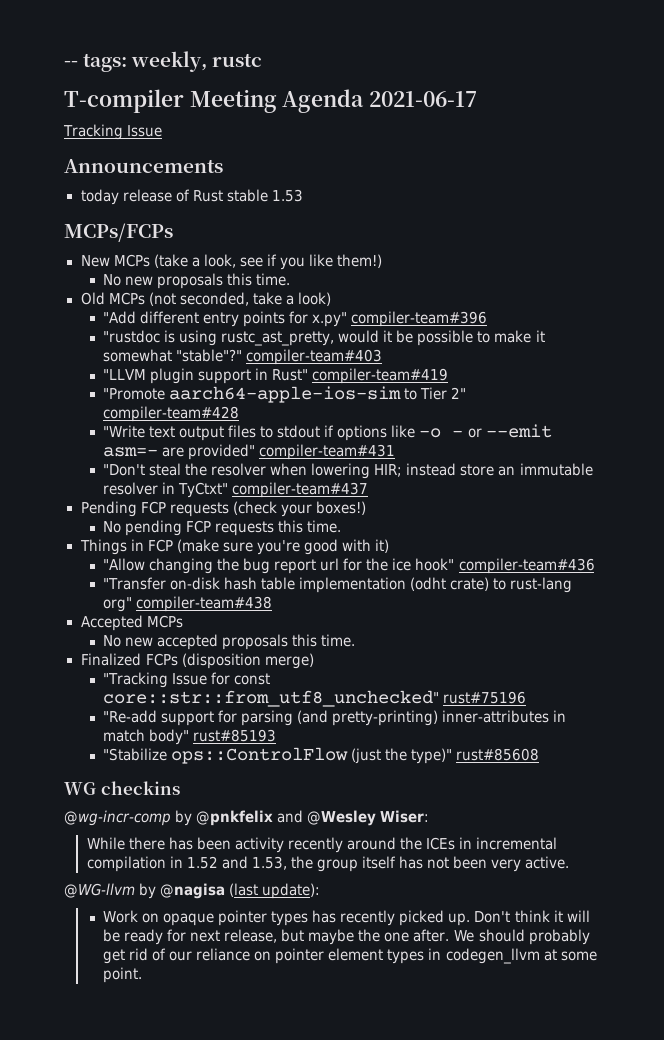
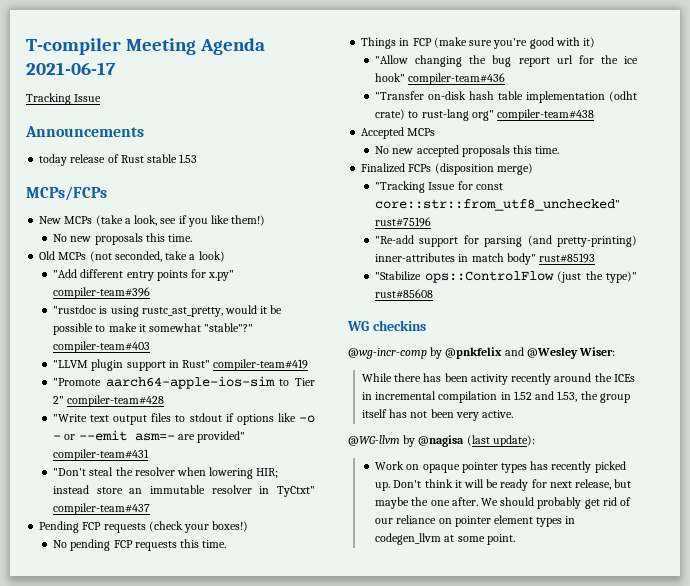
- -- tags: weekly, rustc

